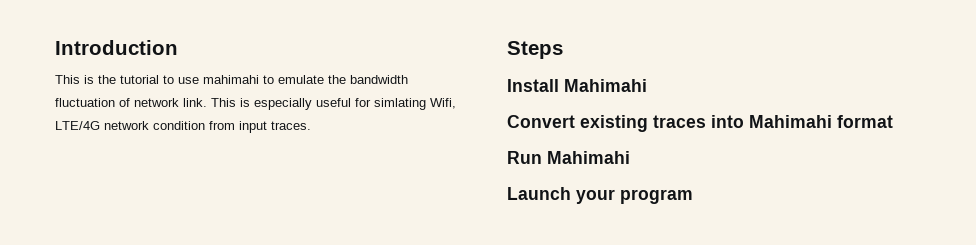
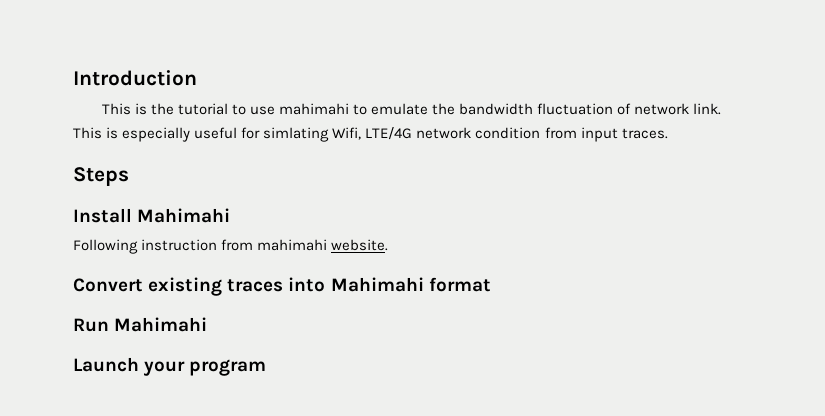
+ Following instruction from mahimahi website.

